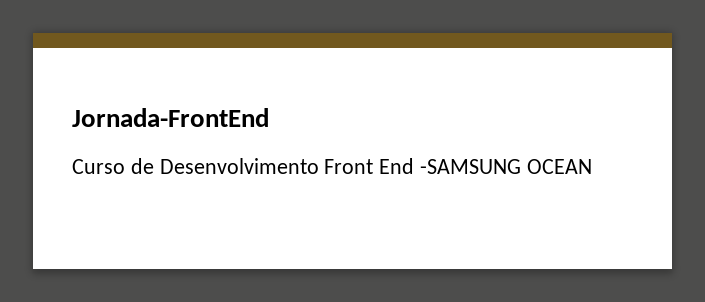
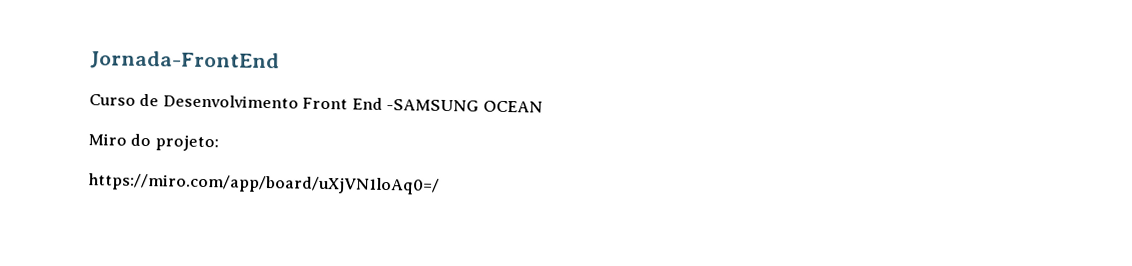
+ Miro do projeto:
+ https://miro.com/app/board/uXjVN1loAq0=/

